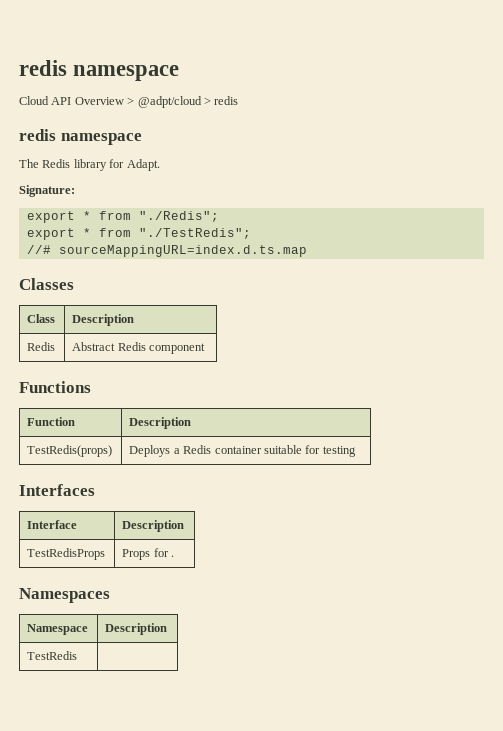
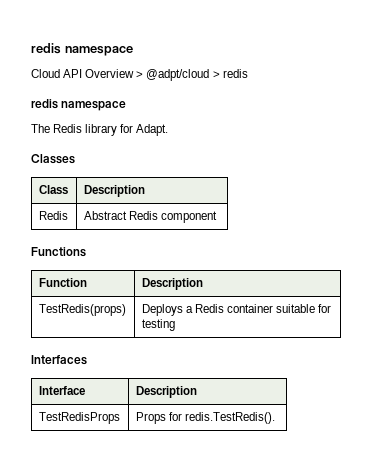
- Signature:
- export * from "./Redis";
- export * from "./TestRedis";
- //# sourceMappingURL=index.d.ts.map
- TestRedisProps | Props for .
- Namespaces
- Namespace | Description
- TestRedis |
+ TestRedisProps | Props for redis.TestRedis().

